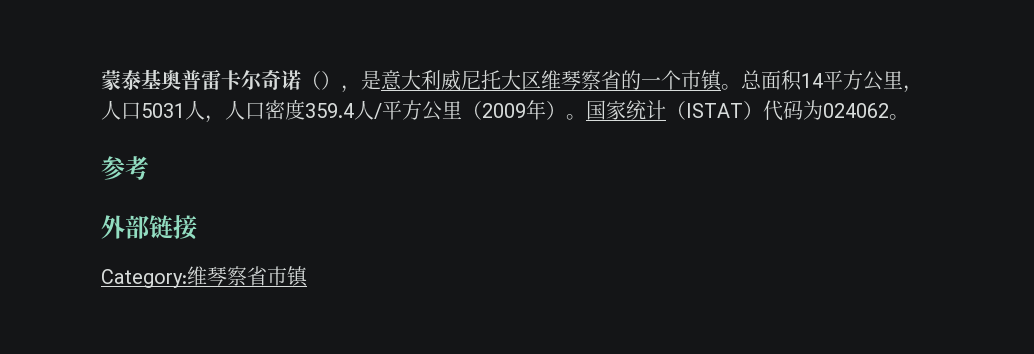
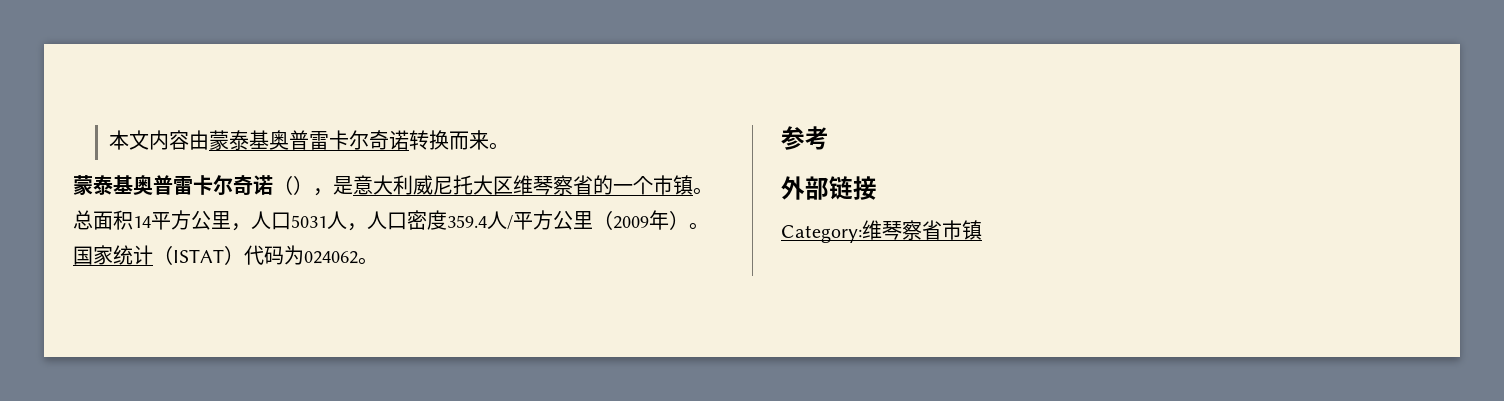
+ 本文内容由蒙泰基奥普雷卡尔奇诺转换而来。

